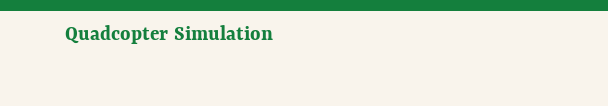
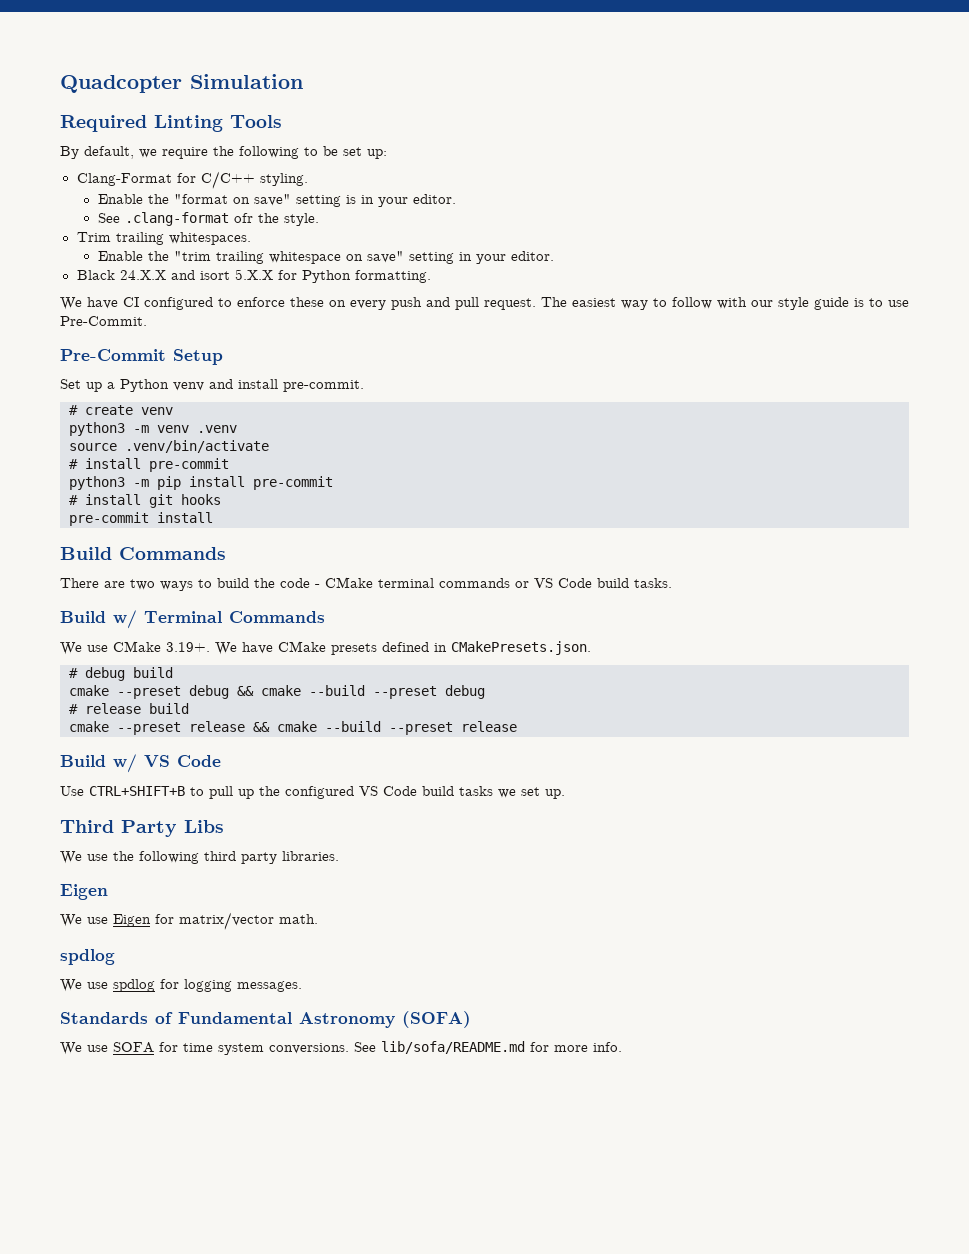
+ Required Linting Tools
+ By default, we require the following to be set up:
+ Clang-Format for C/C++ styling.
+ Enable the "format on save" setting is in your editor.
+ See .clang-format ofr the style.
+ Trim trailing whitespaces.
+ Enable the "trim trailing whitespace on save" setting in your editor.
+ Black 24.X.X and isort 5.X.X for Python formatting.
+ We have CI configured to enforce these on every push and pull request. The easiest way to follow with our style guide is to use Pre-Commit.
+ Pre-Commit Setup
+ Set up a Python venv and install pre-commit.
+ # create venv
+ python3 -m venv .venv
+ source .venv/bin/activate
+ # install pre-commit
+ python3 -m pip install pre-commit
+ # install git hooks
+ pre-commit install
+ Build Commands
+ There are two ways to build the code - CMake terminal commands or VS Code build tasks.
+ Build w/ Terminal Commands
+ We use CMake 3.19+. We have CMake presets defined in CMakePresets.json.
+ # debug build
+ cmake --preset debug && cmake --build --preset debug
+ # release build
+ cmake --preset release && cmake --build --preset release
+ Build w/ VS Code
+ Use CTRL+SHIFT+B to pull up the configured VS Code build tasks we set up.
+ Third Party Libs
+ We use the following third party libraries.
+ Eigen
+ We use Eigen for matrix/vector math.
+ spdlog
+ We use spdlog for logging messages.
+ Standards of Fundamental Astronomy (SOFA)
+ We use SOFA for time system conversions. See lib/sofa/README.md for more info.

